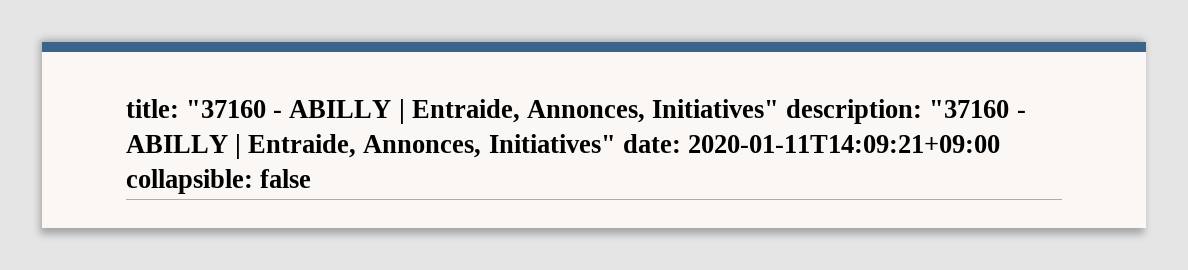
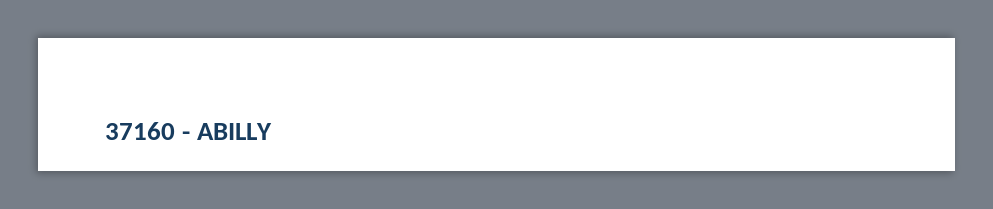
- title: "37160 - ABILLY | Entraide, Annonces, Initiatives" description: "37160 - ABILLY | Entraide, Annonces, Initiatives" date: 2020-01-11T14:09:21+09:00 collapsible: false
+ 37160 - ABILLY

